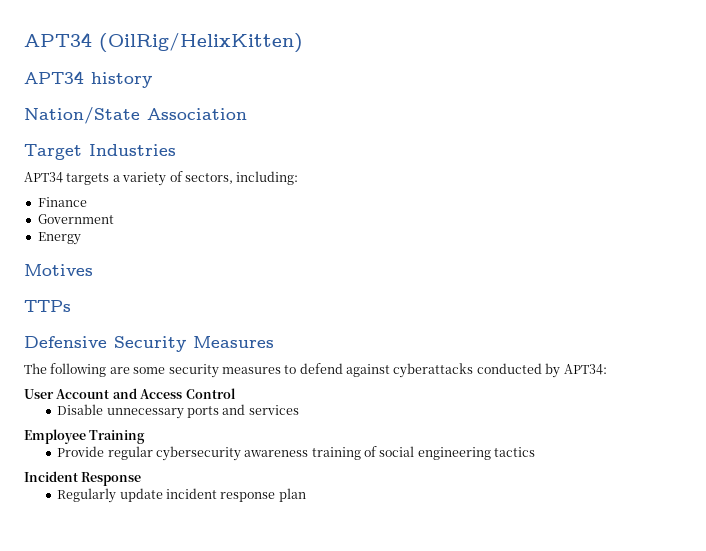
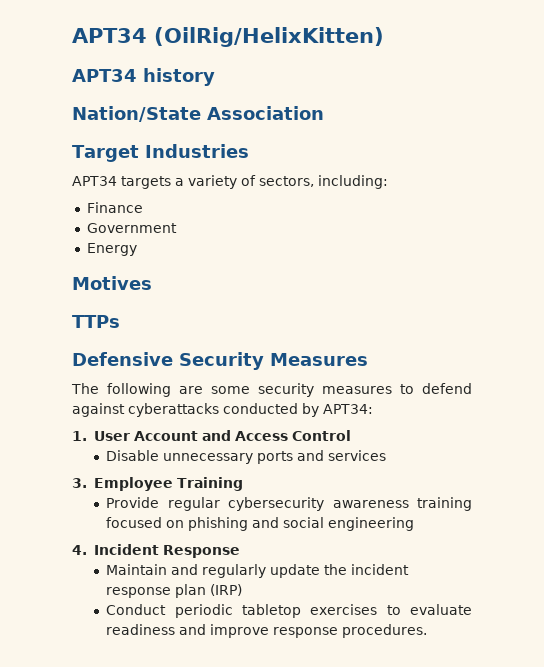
- User Account and Access Control
+ 1. User Account and Access Control
- Employee Training
+ 3. Employee Training
- Provide regular cybersecurity awareness training of social engineering tactics
- Incident Response
+ Provide regular cybersecurity awareness training focused on phishing and social engineering
+ 4. Incident Response
- Regularly update incident response plan
+ Maintain and regularly update the incident response plan (IRP)
+ Conduct periodic tabletop exercises to evaluate readiness and improve response procedures.

